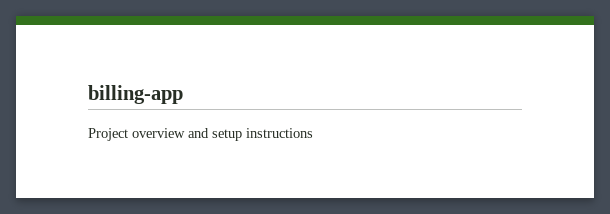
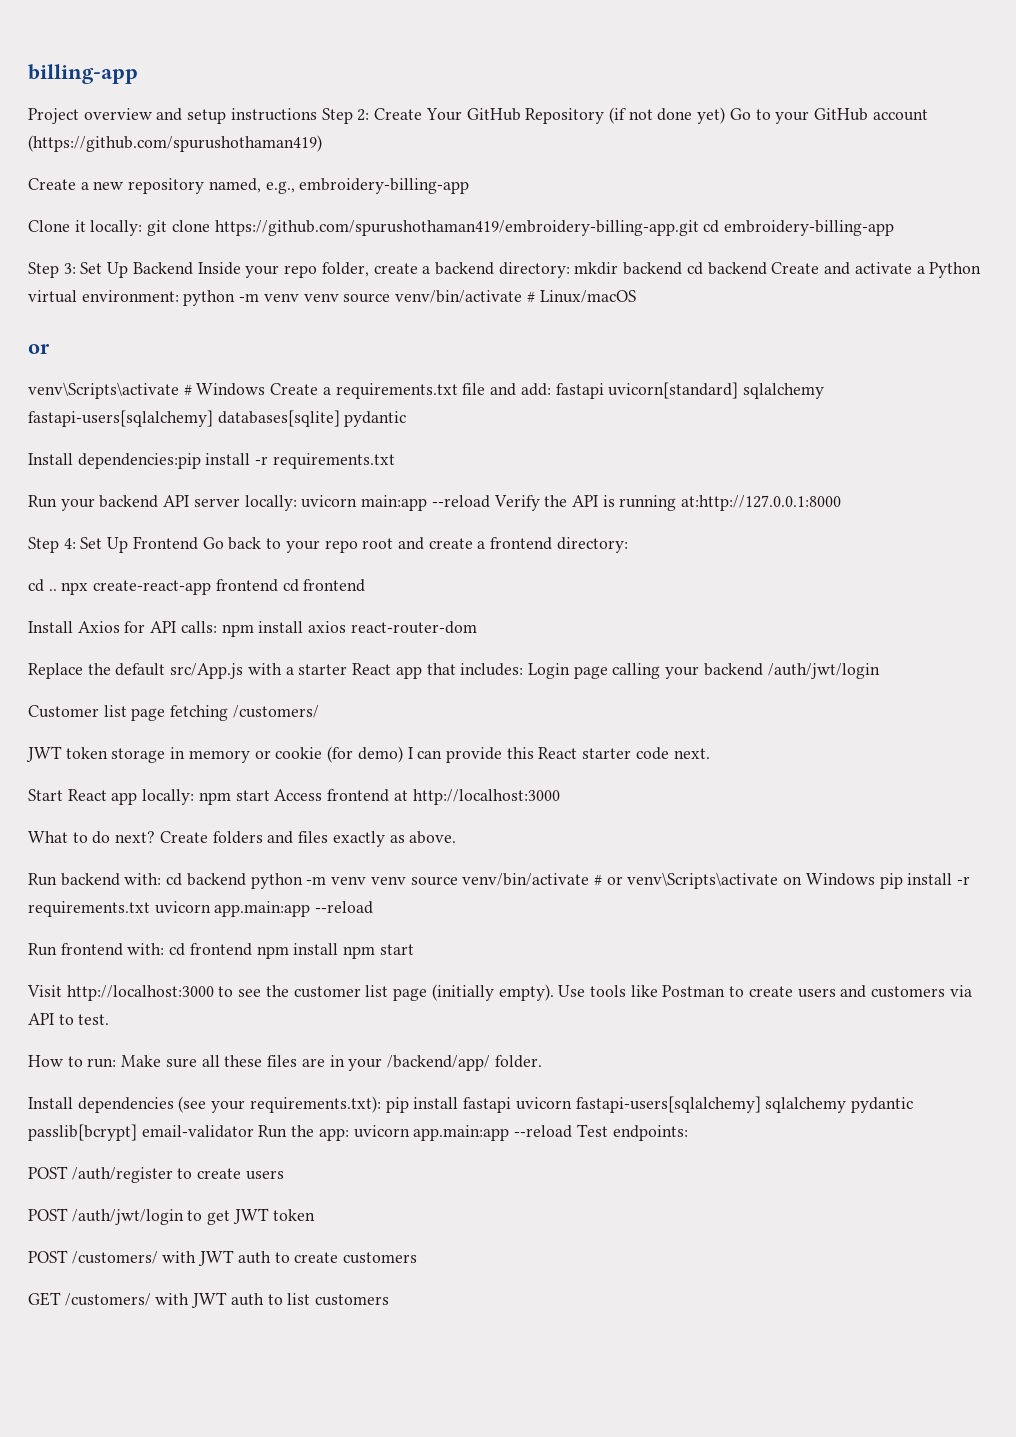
- Project overview and setup instructions
+ Project overview and setup instructions Step 2: Create Your GitHub Repository (if not done yet) Go to your GitHub account (https://github.com/spurushothaman419)
+ Create a new repository named, e.g., embroidery-billing-app
+ Clone it locally: git clone https://github.com/spurushothaman419/embroidery-billing-app.git cd embroidery-billing-app
+ Step 3: Set Up Backend Inside your repo folder, create a backend directory: mkdir backend cd backend Create and activate a Python virtual environment: python -m venv venv source venv/bin/activate # Linux/macOS
+ or
+ venv\Scripts\activate # Windows Create a requirements.txt file and add: fastapi uvicorn[standard] sqlalchemy fastapi-users[sqlalchemy] databases[sqlite] pydantic
+ Install dependencies:pip install -r requirements.txt
+ Run your backend API server locally: uvicorn main:app --reload Verify the API is running at:http://127.0.0.1:8000
+ Step 4: Set Up Frontend Go back to your repo root and create a frontend directory:
+ cd .. npx create-react-app frontend cd frontend
+ Install Axios for API calls: npm install axios react-router-dom
+ Replace the default src/App.js with a starter React app that includes: Login page calling your backend /auth/jwt/login
+ Customer list page fetching /customers/
+ JWT token storage in memory or cookie (for demo) I can provide this React starter code next.
+ Start React app locally: npm start Access frontend at http://localhost:3000
+ What to do next? Create folders and files exactly as above.
+ Run backend with: cd backend python -m venv venv source venv/bin/activate # or venv\Scripts\activate on Windows pip install -r requirements.txt uvicorn app.main:app --reload
+ Run frontend with: cd frontend npm install npm start
+ Visit http://localhost:3000 to see the customer list page (initially empty). Use tools like Postman to create users and customers via API to test.
+ How to run: Make sure all these files are in your /backend/app/ folder.
+ Install dependencies (see your requirements.txt): pip install fastapi uvicorn fastapi-users[sqlalchemy] sqlalchemy pydantic passlib[bcrypt] email-validator Run the app: uvicorn app.main:app --reload Test endpoints:
+ POST /auth/register to create users
+ POST /auth/jwt/login to get JWT token
+ POST /customers/ with JWT auth to create customers
+ GET /customers/ with JWT auth to list customers

